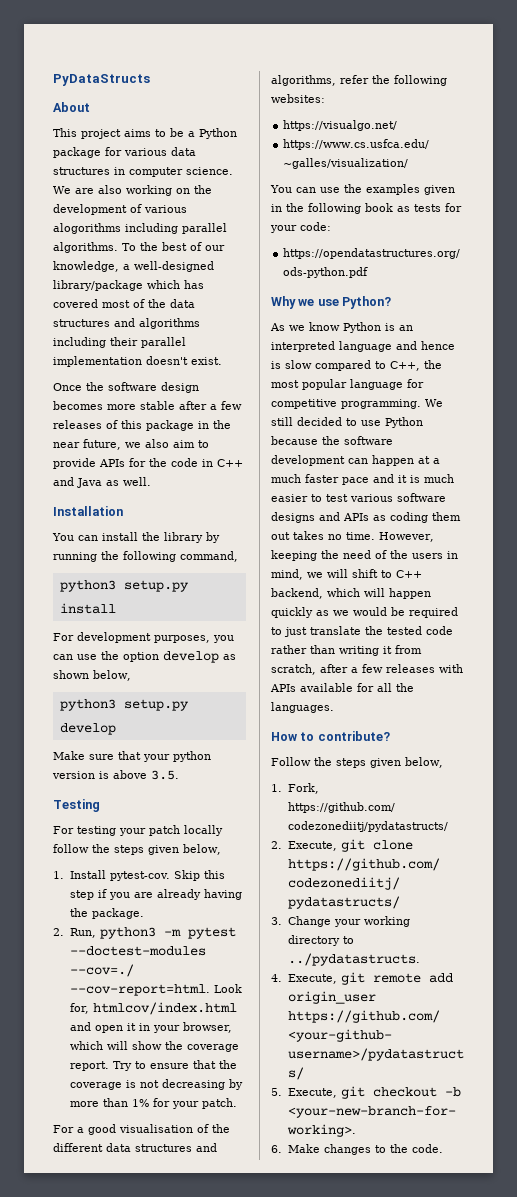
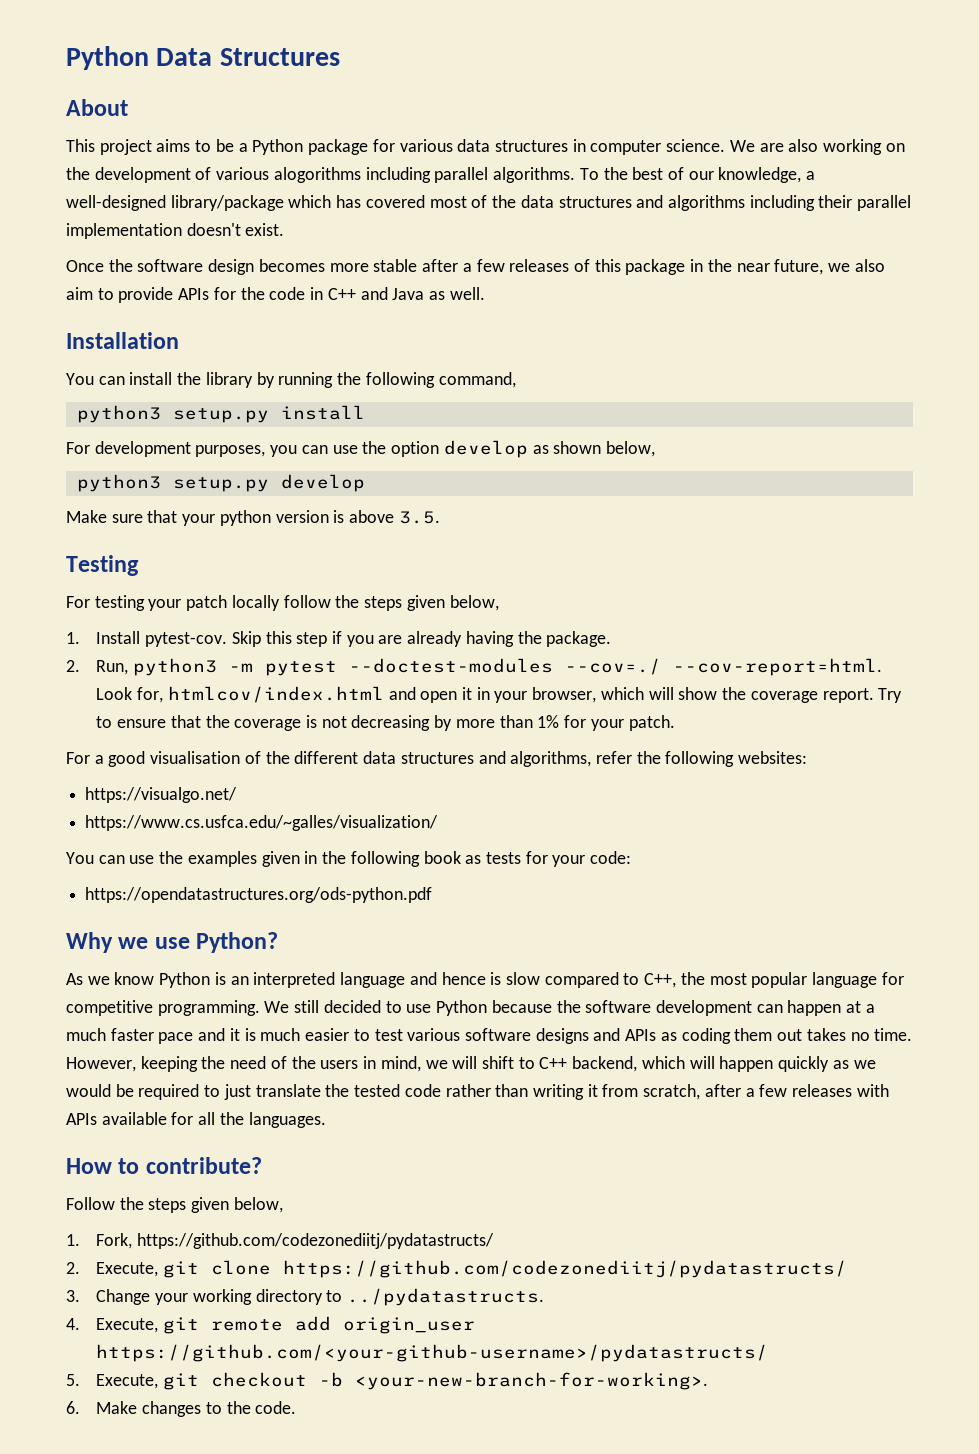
- PyDataStructs
+ Python Data Structures

